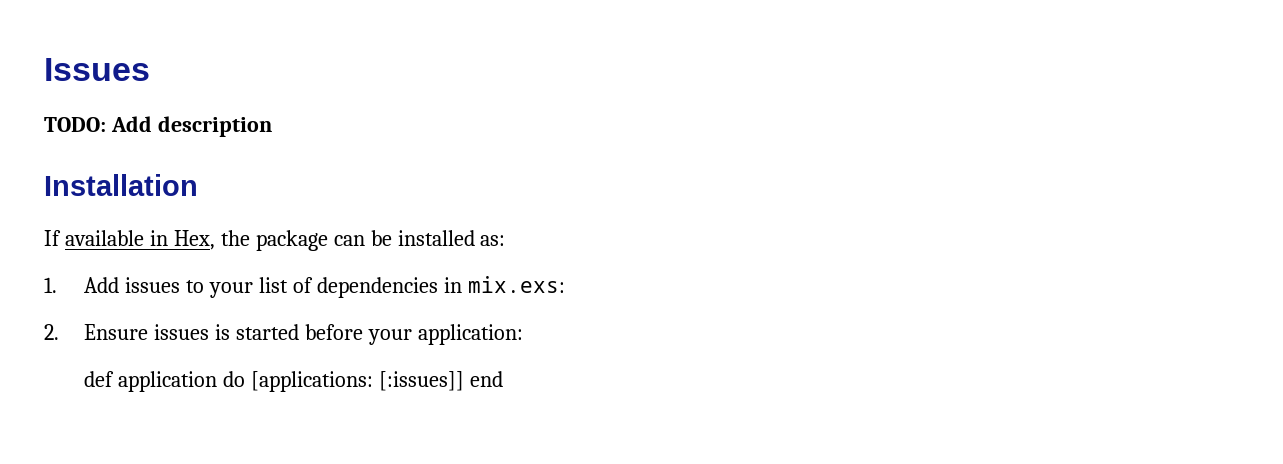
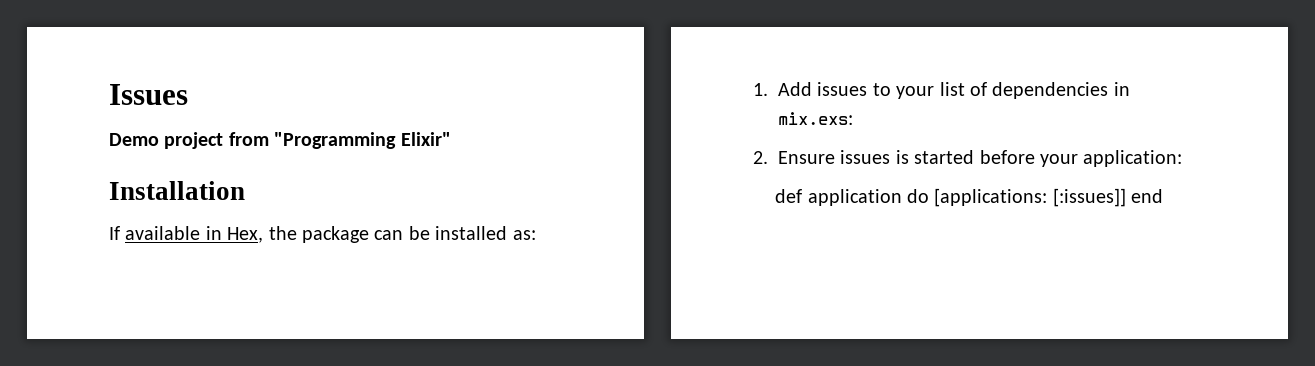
- TODO: Add description
+ Demo project from "Programming Elixir"

